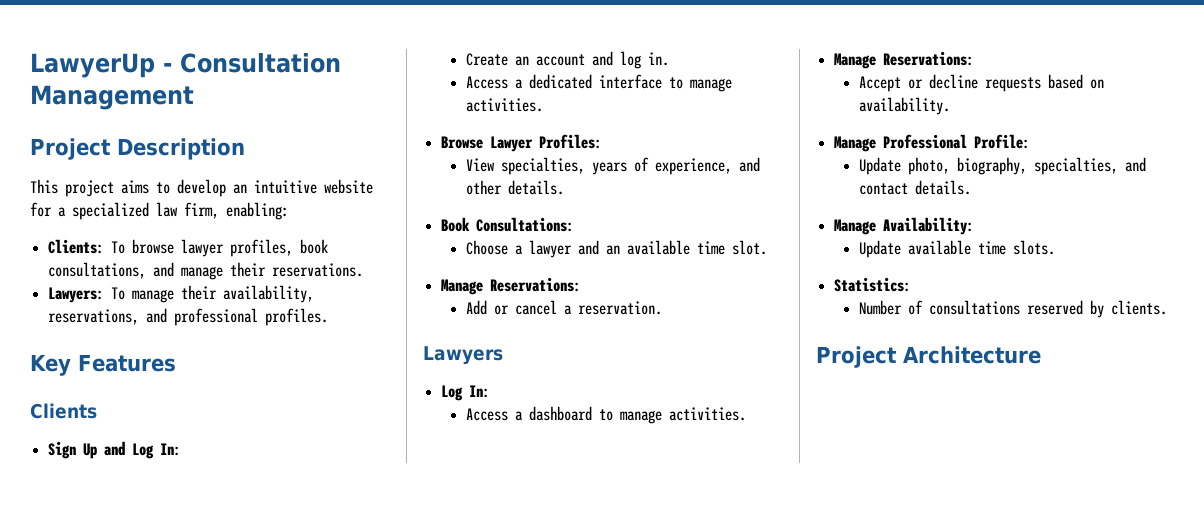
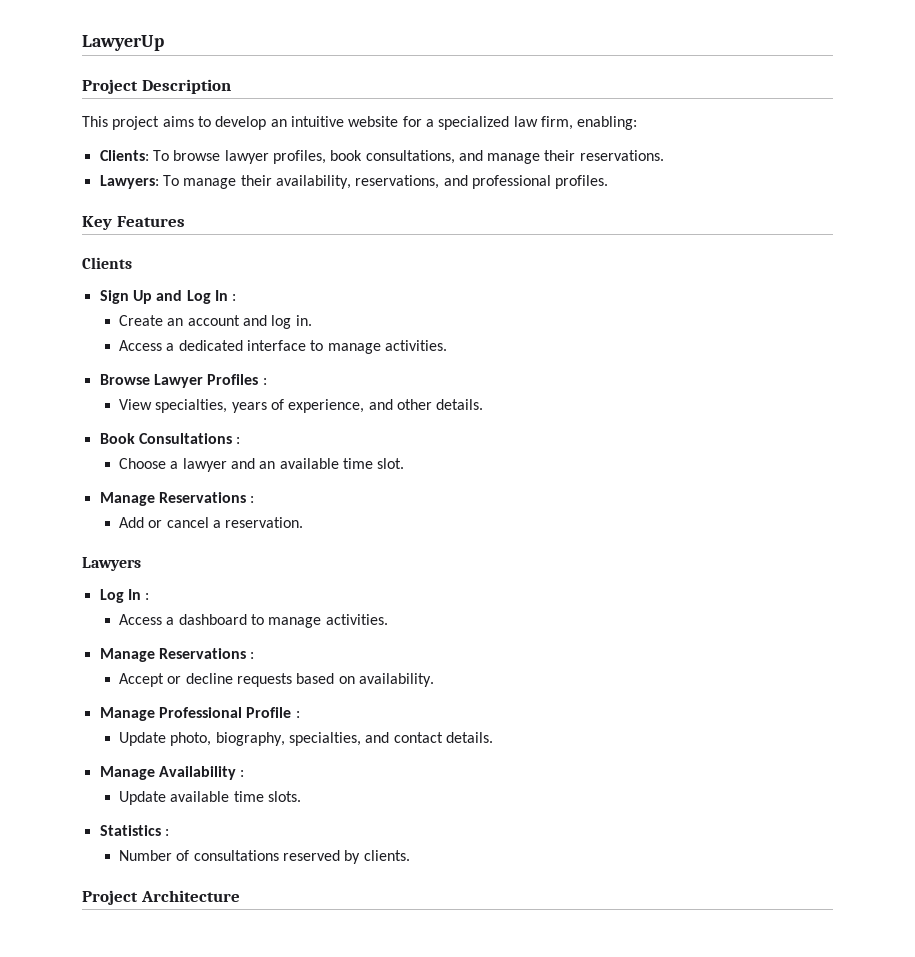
- LawyerUp - Consultation Management
+ LawyerUp
- Sign Up and Log In:
+ Sign Up and Log In :
- Browse Lawyer Profiles:
+ Browse Lawyer Profiles :
- Book Consultations:
+ Book Consultations :
  Choose a lawyer and an available time slot.
- Manage Reservations:
+ Manage Reservations :
  Lawyers
- Log In:
+ Log In :
  Access a dashboard to manage activities.
- Manage Reservations:
+ Manage Reservations :
- Manage Professional Profile:
+ Manage Professional Profile :
- Manage Availability:
+ Manage Availability :
- Statistics:
+ Statistics :

